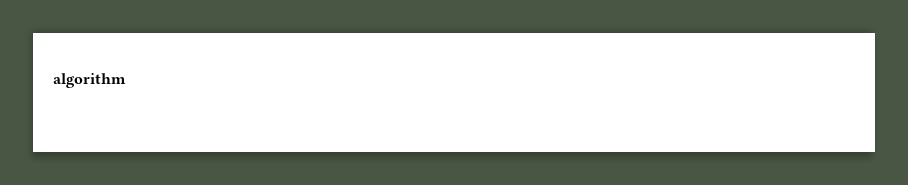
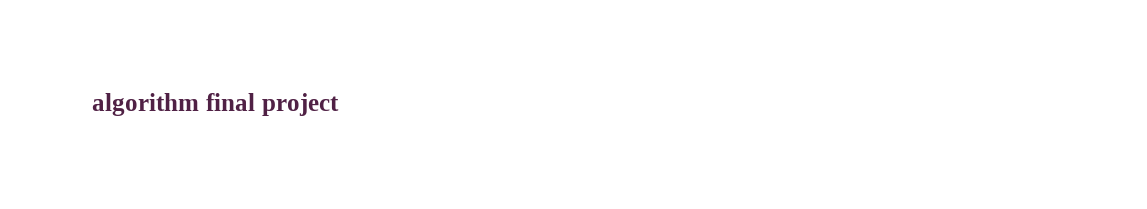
- algorithm
+ algorithm final project

